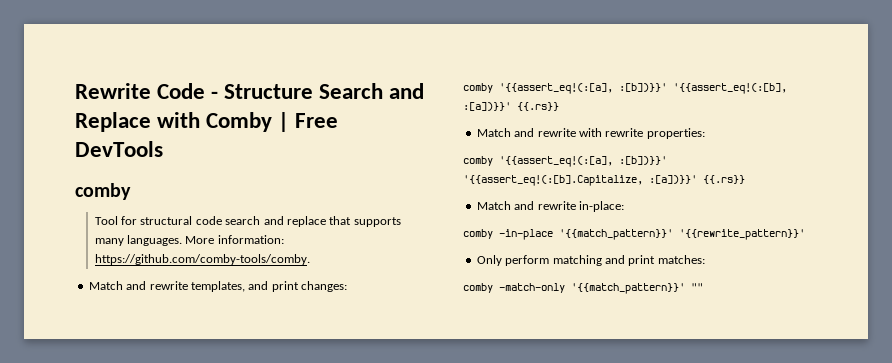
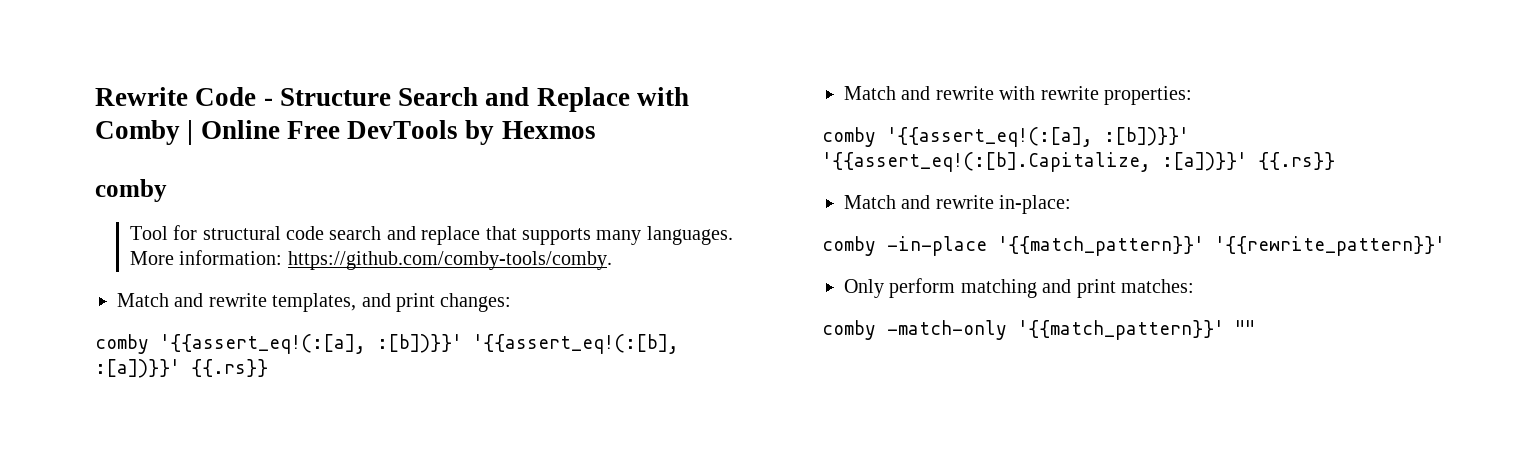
- Rewrite Code - Structure Search and Replace with Comby | Free DevTools
+ Rewrite Code - Structure Search and Replace with Comby | Online Free DevTools by Hexmos

